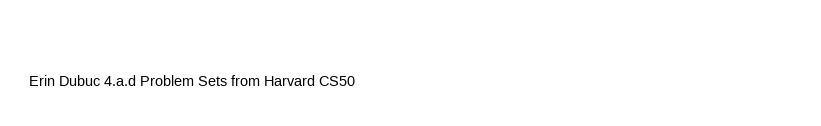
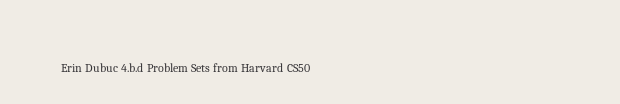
- Erin Dubuc 4.a.d Problem Sets from Harvard CS50
+ Erin Dubuc 4.b.d Problem Sets from Harvard CS50

